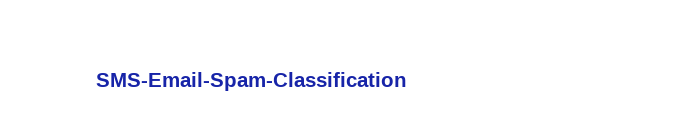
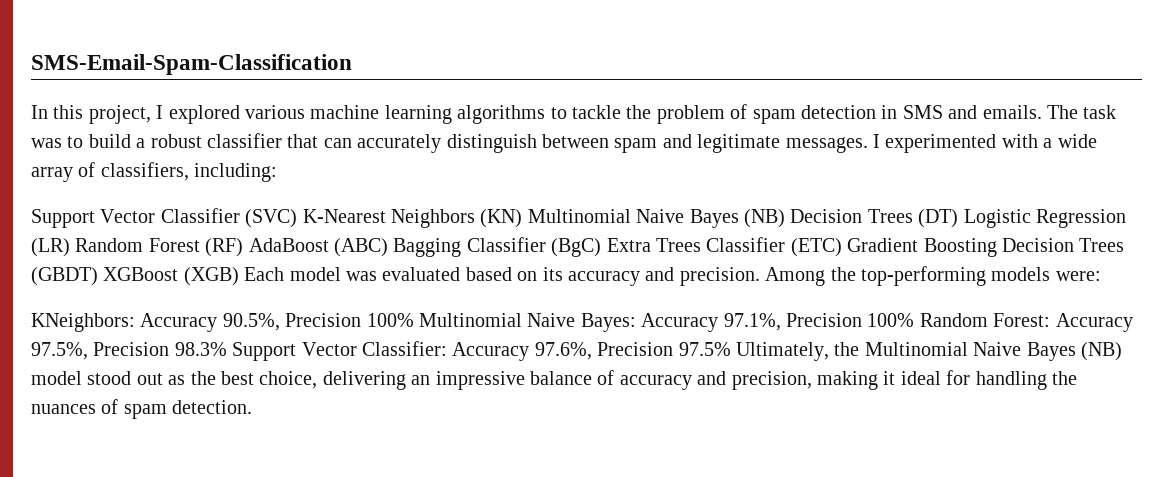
+ In this project, I explored various machine learning algorithms to tackle the problem of spam detection in SMS and emails. The task was to build a robust classifier that can accurately distinguish between spam and legitimate messages. I experimented with a wide array of classifiers, including:
+ Support Vector Classifier (SVC) K-Nearest Neighbors (KN) Multinomial Naive Bayes (NB) Decision Trees (DT) Logistic Regression (LR) Random Forest (RF) AdaBoost (ABC) Bagging Classifier (BgC) Extra Trees Classifier (ETC) Gradient Boosting Decision Trees (GBDT) XGBoost (XGB) Each model was evaluated based on its accuracy and precision. Among the top-performing models were:
+ KNeighbors: Accuracy 90.5%, Precision 100% Multinomial Naive Bayes: Accuracy 97.1%, Precision 100% Random Forest: Accuracy 97.5%, Precision 98.3% Support Vector Classifier: Accuracy 97.6%, Precision 97.5% Ultimately, the Multinomial Naive Bayes (NB) model stood out as the best choice, delivering an impressive balance of accuracy and precision, making it ideal for handling the nuances of spam detection.

